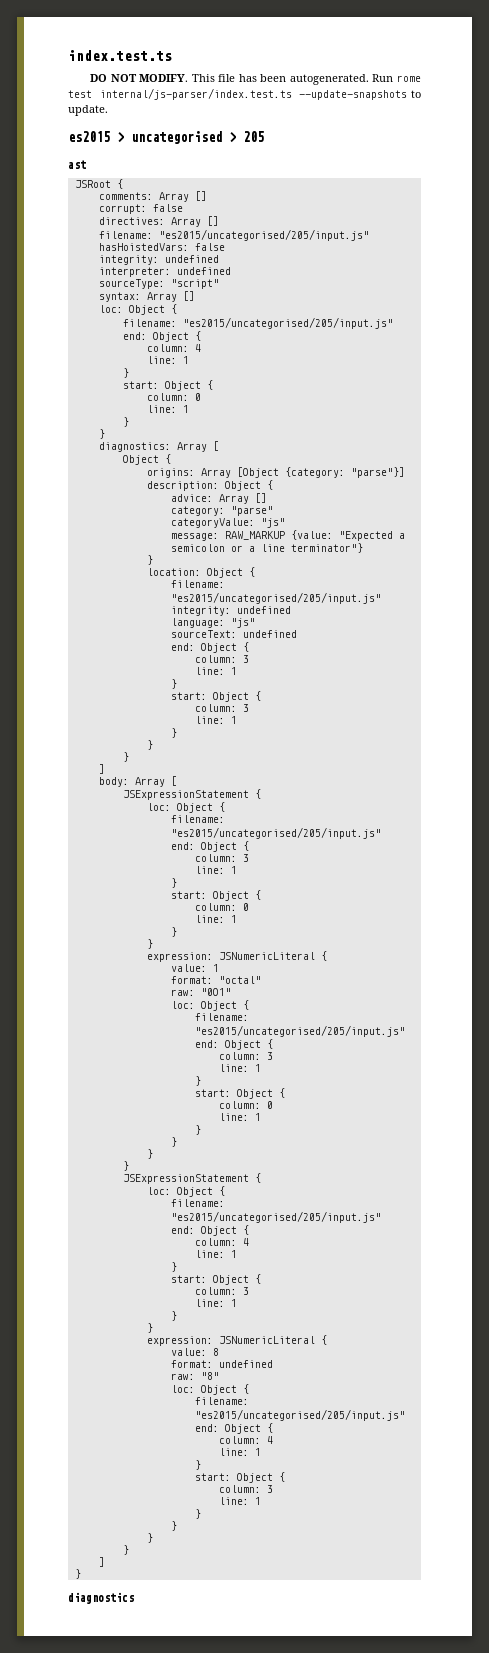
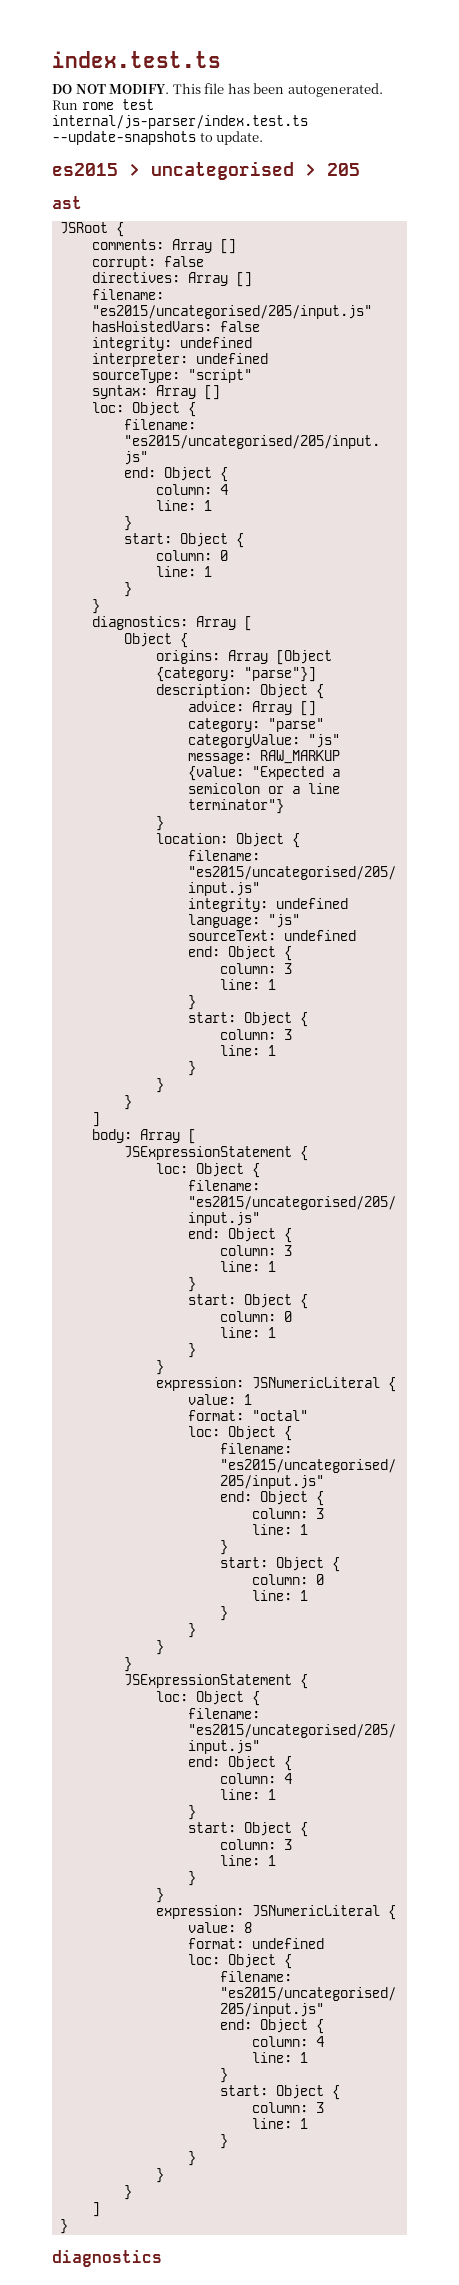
- raw: "0O1"
- raw: "8"

